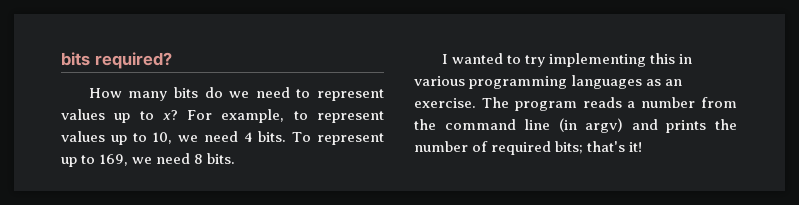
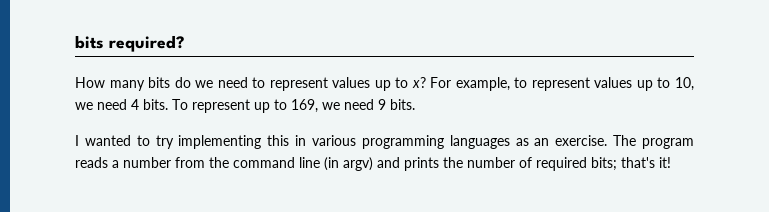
- To represent up to 169, we need 8 bits.
+ To represent up to 169, we need 9 bits.

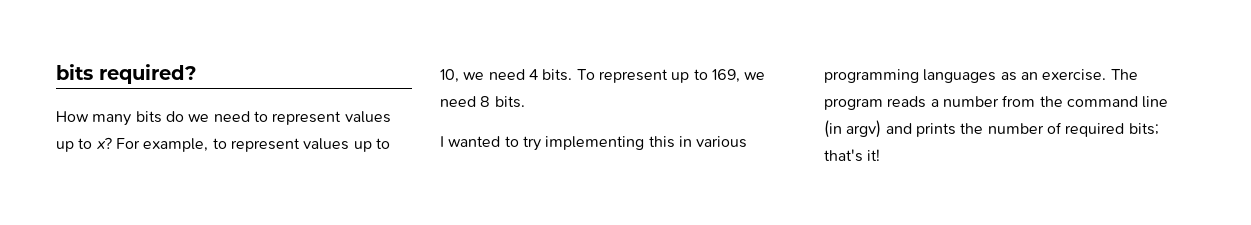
- To represent up to 169, we need 9 bits.
+ To represent up to 169, we need 8 bits.

